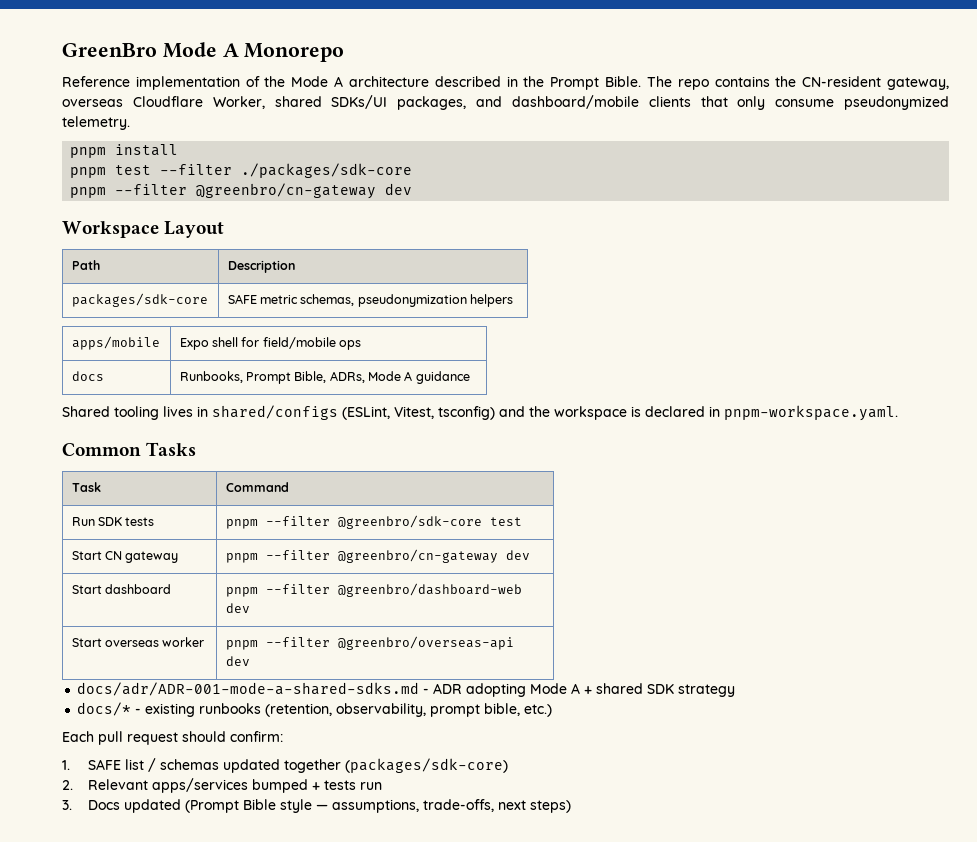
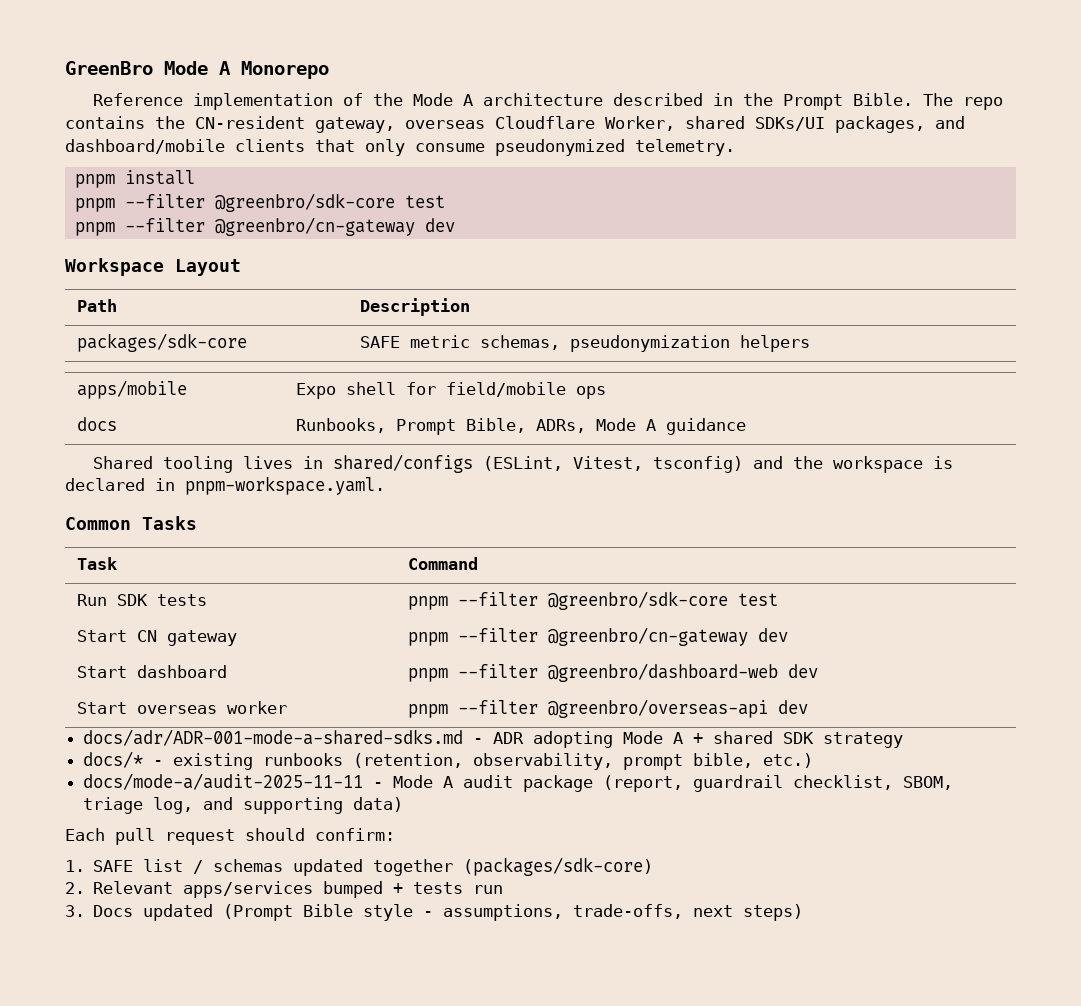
  pnpm install
- pnpm test --filter ./packages/sdk-core
+ pnpm --filter @greenbro/sdk-core test
+ docs/mode-a/audit-2025-11-11 - Mode A audit package (report, guardrail checklist, SBOM, triage log, and supporting data)
- 3. Docs updated (Prompt Bible style — assumptions, trade-offs, next steps)
+ 3. Docs updated (Prompt Bible style - assumptions, trade-offs, next steps)

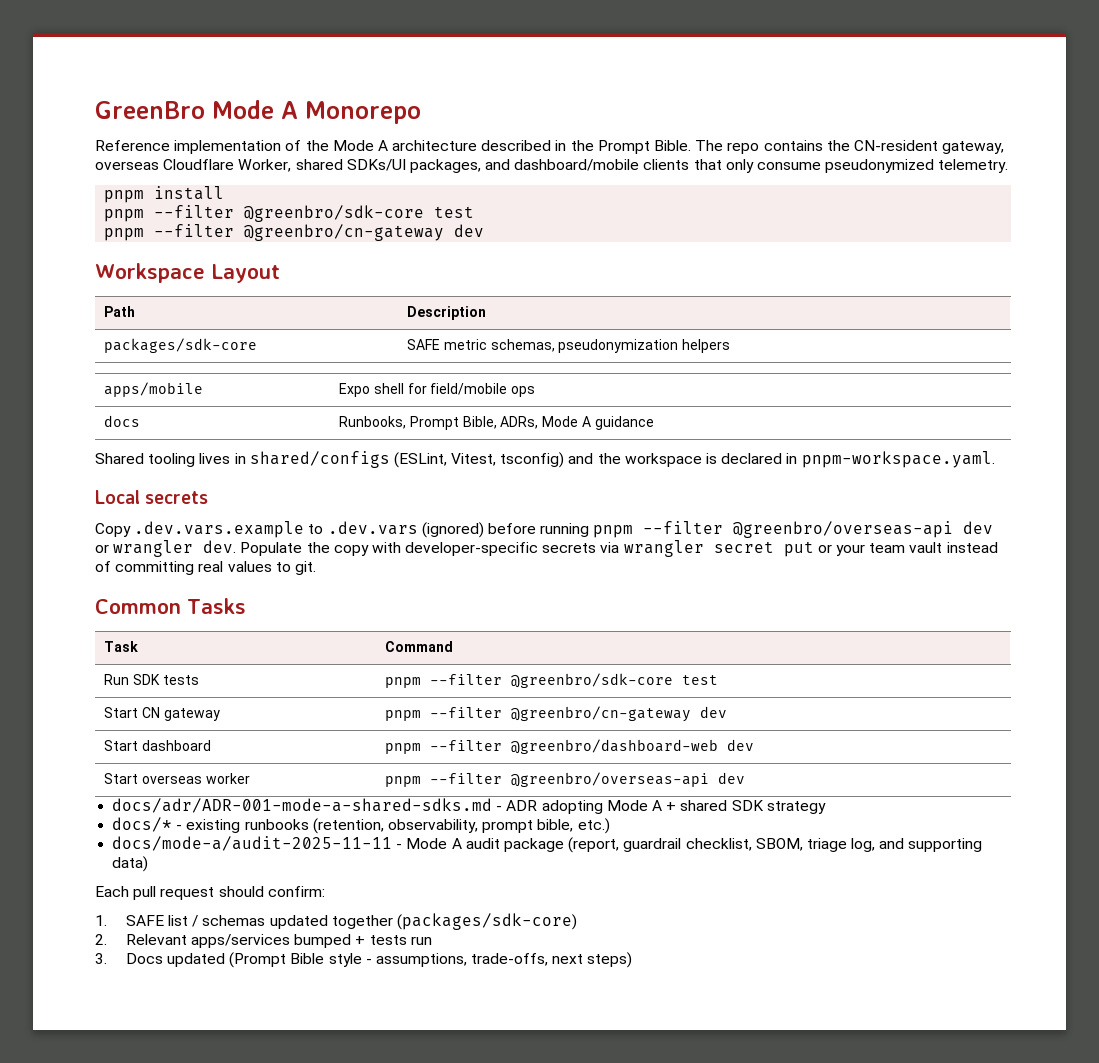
+ Local secrets
+ Copy .dev.vars.example to .dev.vars (ignored) before running pnpm --filter @greenbro/overseas-api dev or wrangler dev. Populate the copy with developer-specific secrets via wrangler secret put or your team vault instead of committing real values to git.

